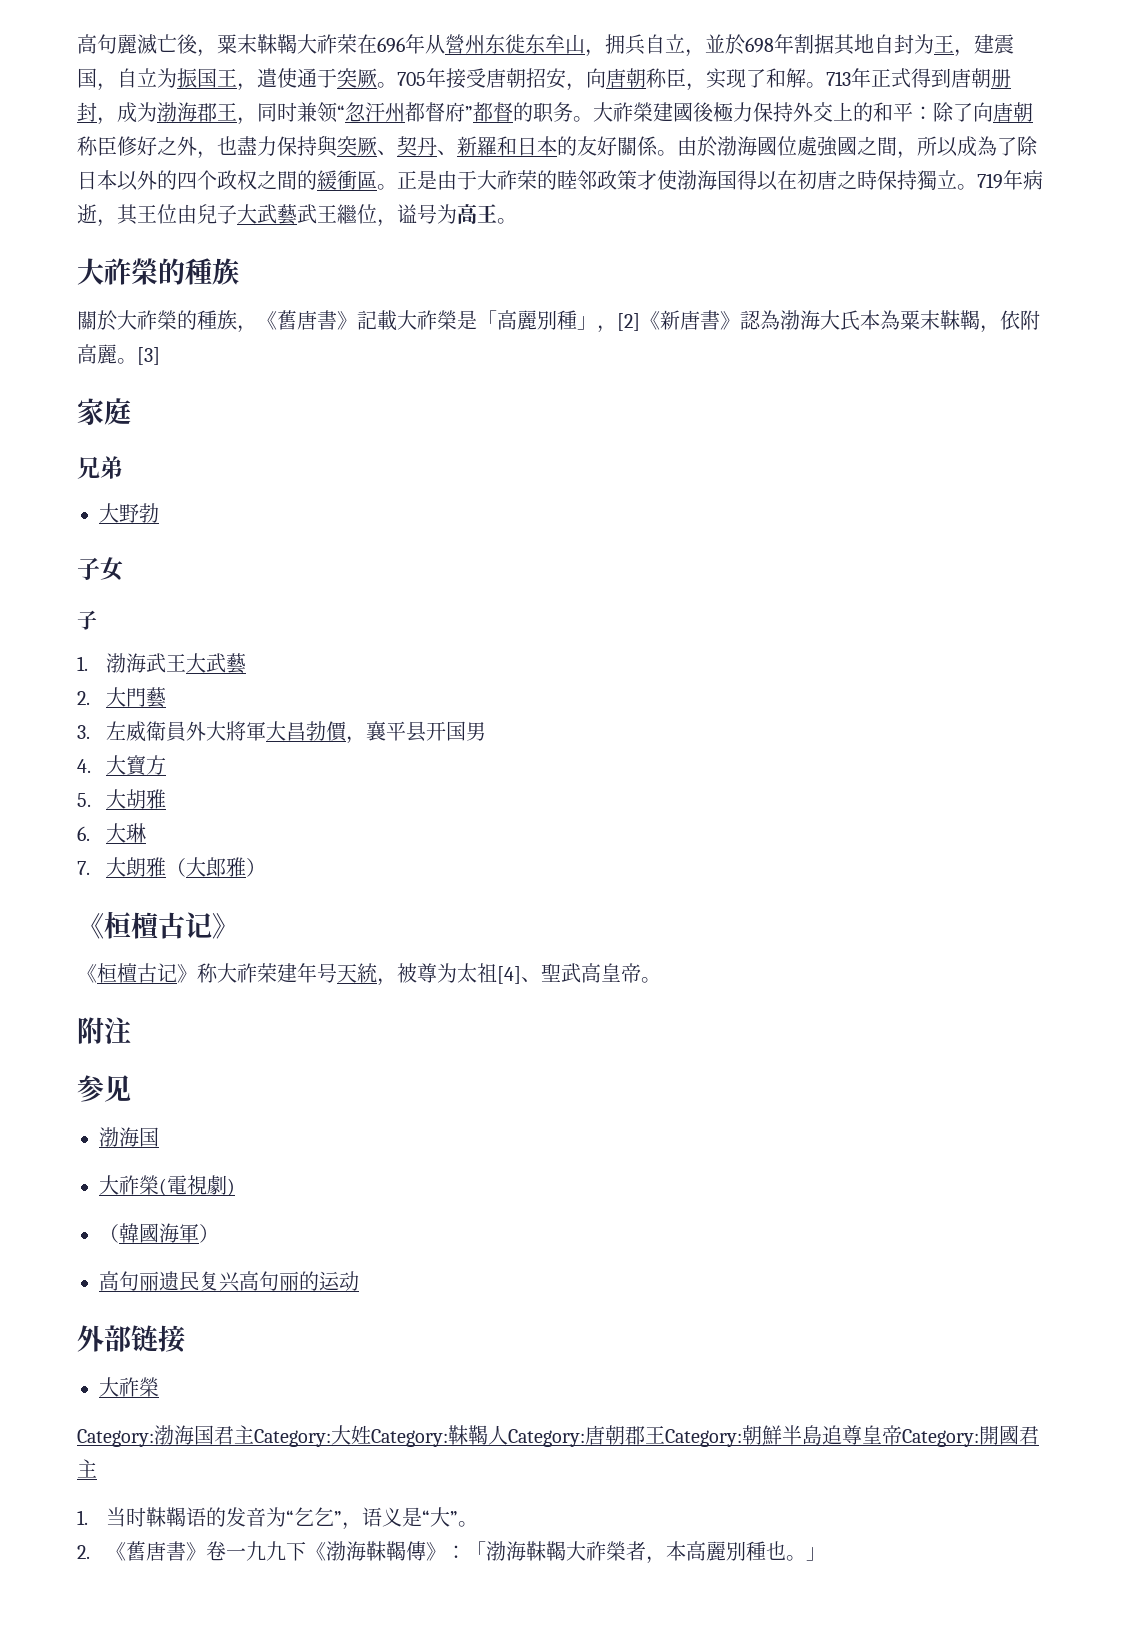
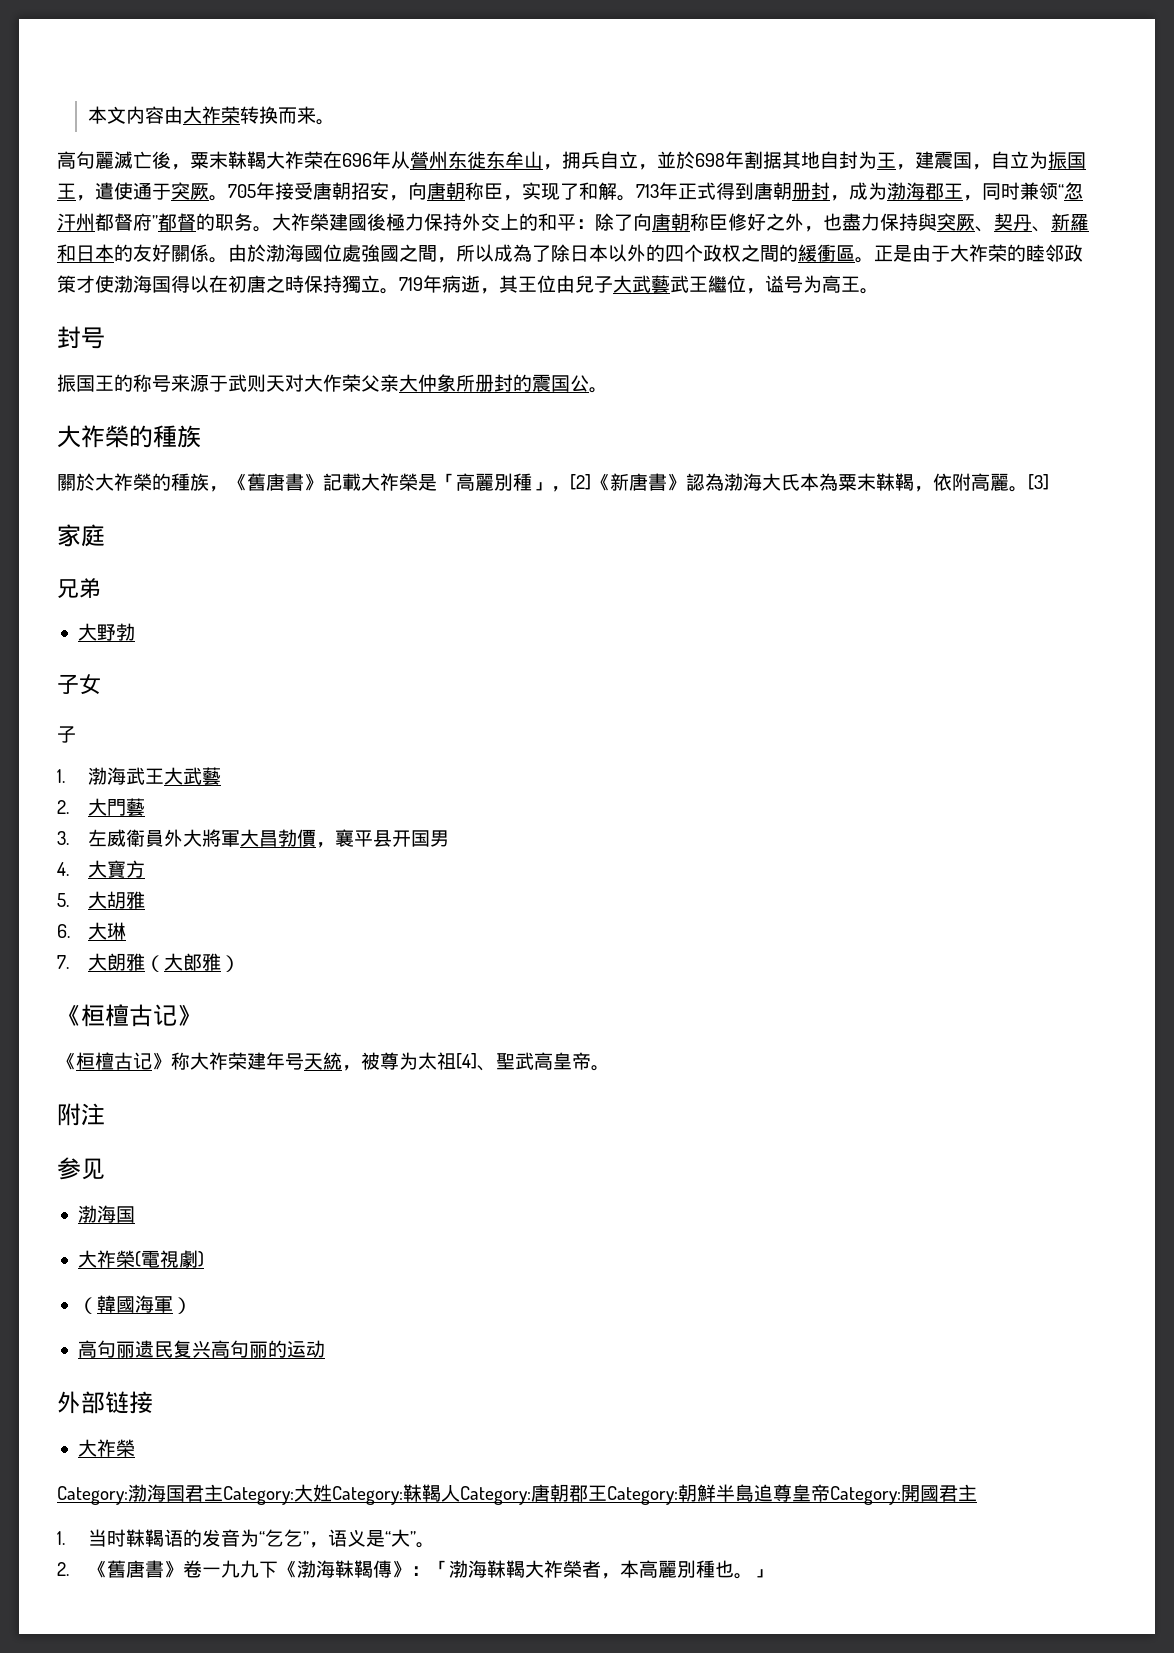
+ 本文内容由大祚荣转换而来。
+ 封号
+ 振国王的称号来源于武则天对大作荣父亲大仲象所册封的震国公。

